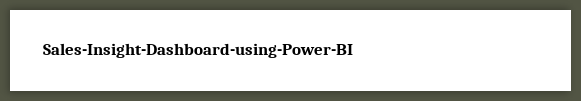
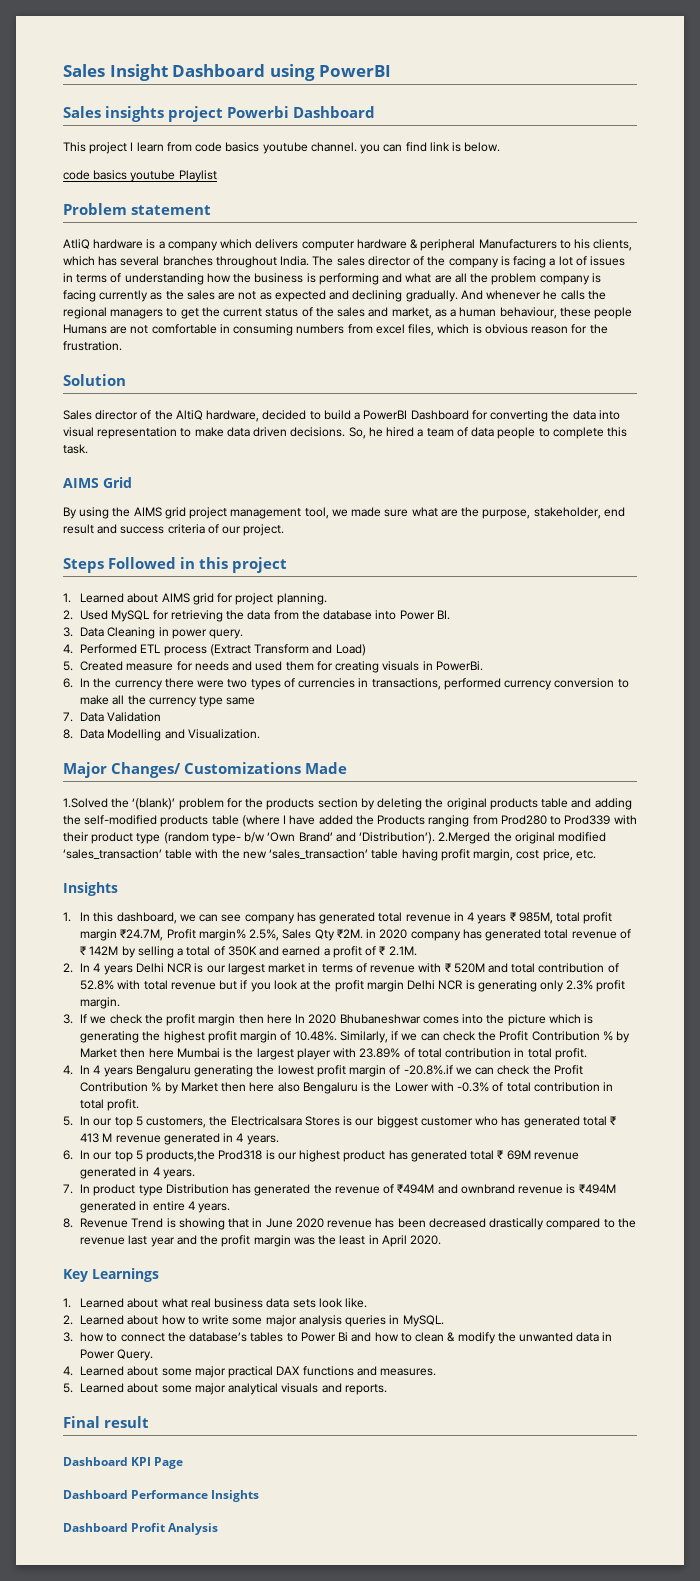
- Sales-Insight-Dashboard-using-Power-BI
+ Sales Insight Dashboard using PowerBI
+ Sales insights project Powerbi Dashboard
+ This project I learn from code basics youtube channel. you can find link is below.
+ code basics youtube Playlist
+ Problem statement
+ AtliQ hardware is a company which delivers computer hardware & peripheral Manufacturers to his clients, which has several branches throughout India. The sales director of the company is facing a lot of issues in terms of understanding how the business is performing and what are all the problem company is facing currently as the sales are not as expected and declining gradually. And whenever he calls the regional managers to get the current status of the sales and market, as a human behaviour, these people Humans are not comfortable in consuming numbers from excel files, which is obvious reason for the frustration.
+ Solution
+ Sales director of the AltiQ hardware, decided to build a PowerBI Dashboard for converting the data into visual representation to make data driven decisions. So, he hired a team of data people to complete this task.
+ AIMS Grid
+ By using the AIMS grid project management tool, we made sure what are the purpose, stakeholder, end result and success criteria of our project.
+ Steps Followed in this project
+ 1. Learned about AIMS grid for project planning.
+ 2. Used MySQL for retrieving the data from the database into Power BI.
+ 3. Data Cleaning in power query.
+ 4. Performed ETL process (Extract Transform and Load)
+ 5. Created measure for needs and used them for creating visuals in PowerBi.
+ 6. In the currency there were two types of currencies in transactions, performed currency conversion to make all the currency type same
+ 7. Data Validation
+ 8. Data Modelling and Visualization.
+ Major Changes/ Customizations Made
+ 1.Solved the ‘(blank)’ problem for the products section by deleting the original products table and adding the self-modified products table (where I have added the Products ranging from Prod280 to Prod339 with their product type (random type- b/w ‘Own Brand’ and ‘Distribution’). 2.Merged the original modified ‘sales_transaction’ table with the new ‘sales_transaction’ table having profit margin, cost price, etc.
+ Insights
+ 1. In this dashboard, we can see company has generated total revenue in 4 years ₹ 985M, total profit margin ₹24.7M, Profit margin% 2.5%, Sales Qty ₹2M. in 2020 company has generated total revenue of ₹ 142M by selling a total of 350K and earned a profit of ₹ 2.1M.
+ 2. In 4 years Delhi NCR is our largest market in terms of revenue with ₹ 520M and total contribution of 52.8% with total revenue but if you look at the profit margin Delhi NCR is generating only 2.3% profit margin.
+ 3. If we check the profit margin then here In 2020 Bhubaneshwar comes into the picture which is generating the highest profit margin of 10.48%. Similarly, if we can check the Profit Contribution % by Market then here Mumbai is the largest player with 23.89% of total contribution in total profit.
+ 4. In 4 years Bengaluru generating the lowest profit margin of -20.8%.if we can check the Profit Contribution % by Market then here also Bengaluru is the Lower with -0.3% of total contribution in total profit.
+ 5. In our top 5 customers, the Electricalsara Stores is our biggest customer who has generated total ₹ 413 M revenue generated in 4 years.
+ 6. In our top 5 products,the Prod318 is our highest product has generated total ₹ 69M revenue generated in 4 years.
+ 7. In product type Distribution has generated the revenue of ₹494M and ownbrand revenue is ₹494M generated in entire 4 years.
+ 8. Revenue Trend is showing that in June 2020 revenue has been decreased drastically compared to the revenue last year and the profit margin was the least in April 2020.
+ Key Learnings
+ 1. Learned about what real business data sets look like.
+ 2. Learned about how to write some major analysis queries in MySQL.
+ 3. how to connect the database’s tables to Power Bi and how to clean & modify the unwanted data in Power Query.
+ 4. Learned about some major practical DAX functions and measures.
+ 5. Learned about some major analytical visuals and reports.
+ Final result
+ Dashboard KPI Page
+ Dashboard Performance Insights
+ Dashboard Profit Analysis

